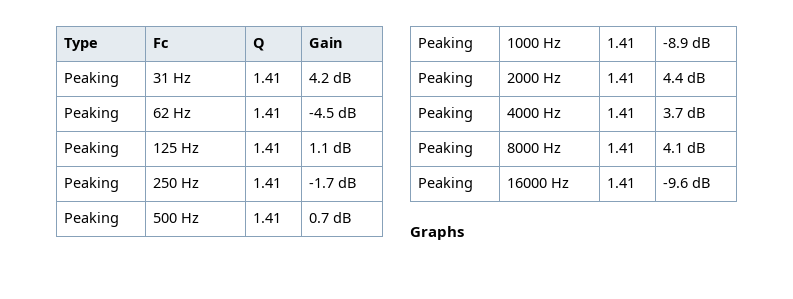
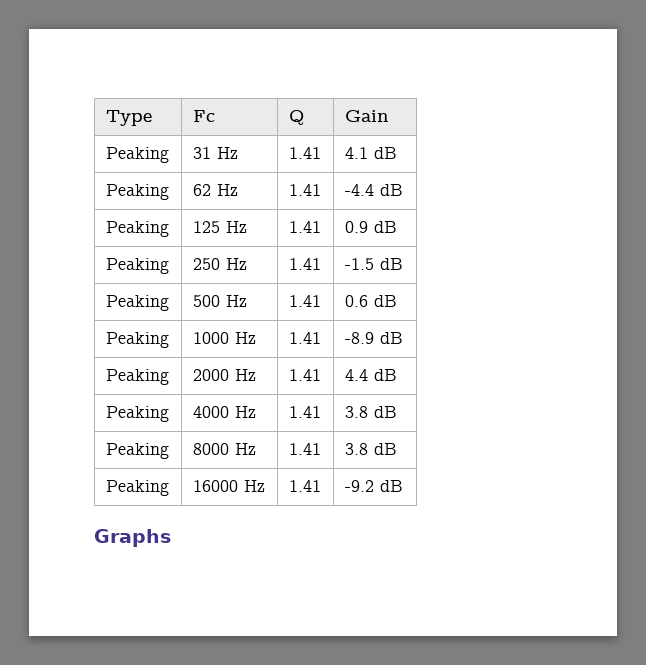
- Peaking | 31 Hz | 1.41 | 4.2 dB
+ Peaking | 31 Hz | 1.41 | 4.1 dB
- Peaking | 62 Hz | 1.41 | -4.5 dB
+ Peaking | 62 Hz | 1.41 | -4.4 dB
- Peaking | 125 Hz | 1.41 | 1.1 dB
+ Peaking | 125 Hz | 1.41 | 0.9 dB
- Peaking | 250 Hz | 1.41 | -1.7 dB
+ Peaking | 250 Hz | 1.41 | -1.5 dB
- Peaking | 500 Hz | 1.41 | 0.7 dB
+ Peaking | 500 Hz | 1.41 | 0.6 dB
- Peaking | 4000 Hz | 1.41 | 3.7 dB
+ Peaking | 4000 Hz | 1.41 | 3.8 dB
- Peaking | 8000 Hz | 1.41 | 4.1 dB
+ Peaking | 8000 Hz | 1.41 | 3.8 dB
- Peaking | 16000 Hz | 1.41 | -9.6 dB
+ Peaking | 16000 Hz | 1.41 | -9.2 dB

